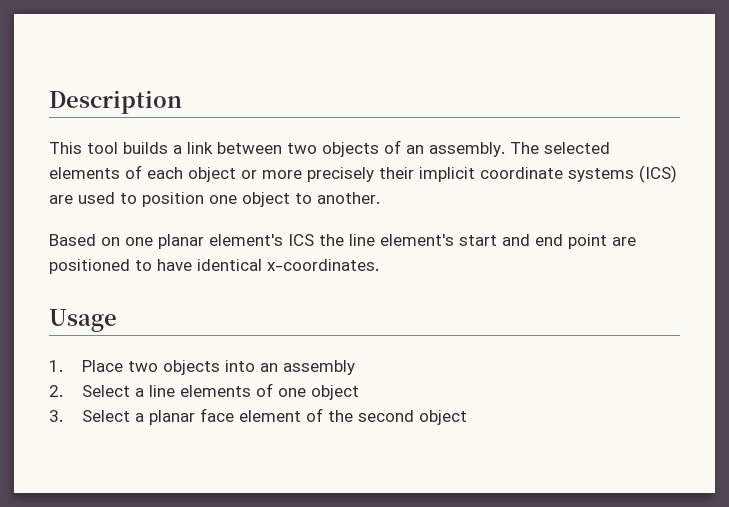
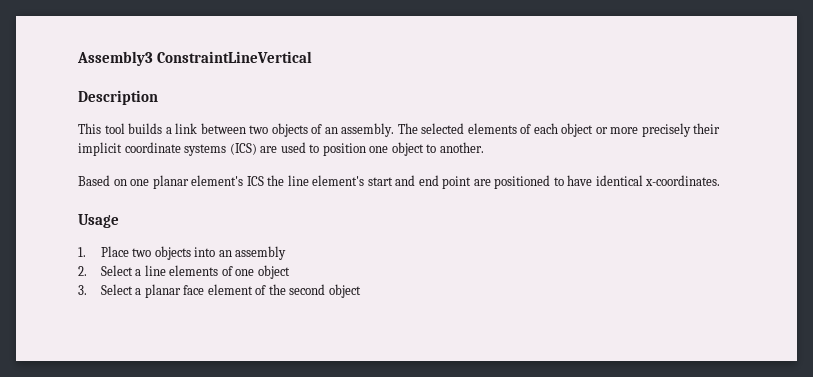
+ Assembly3 ConstraintLineVertical

